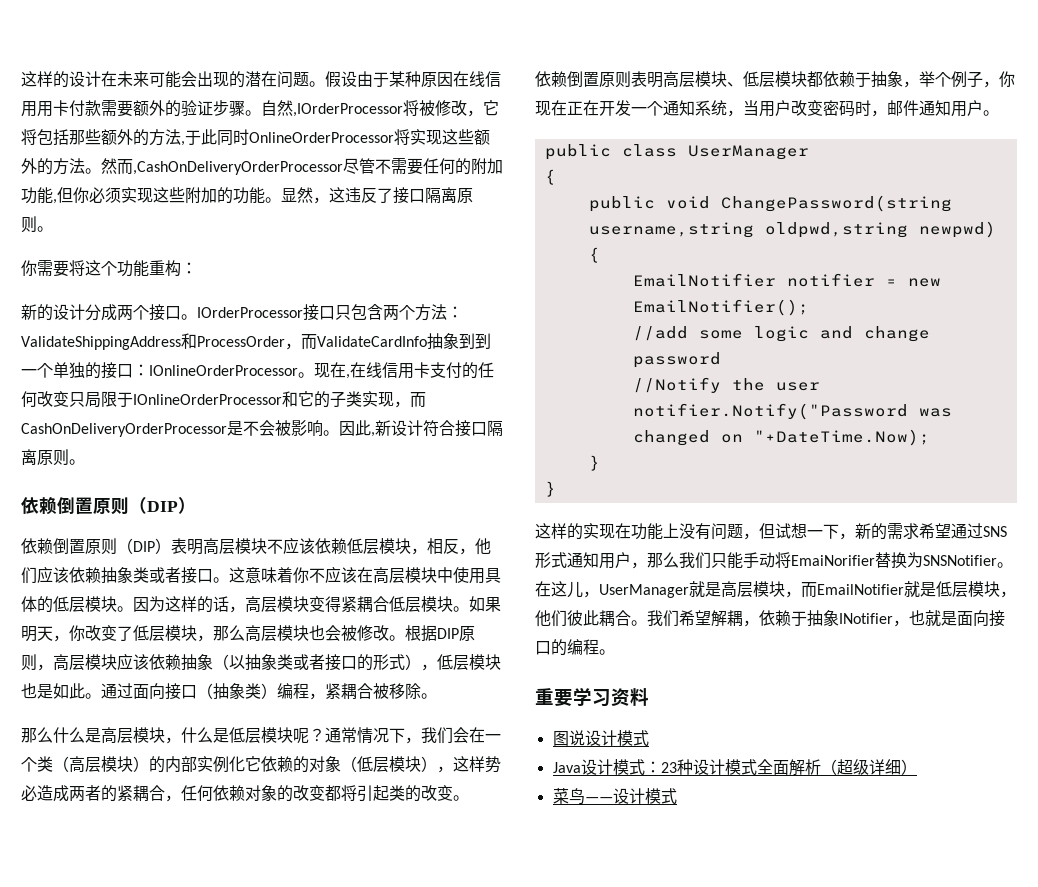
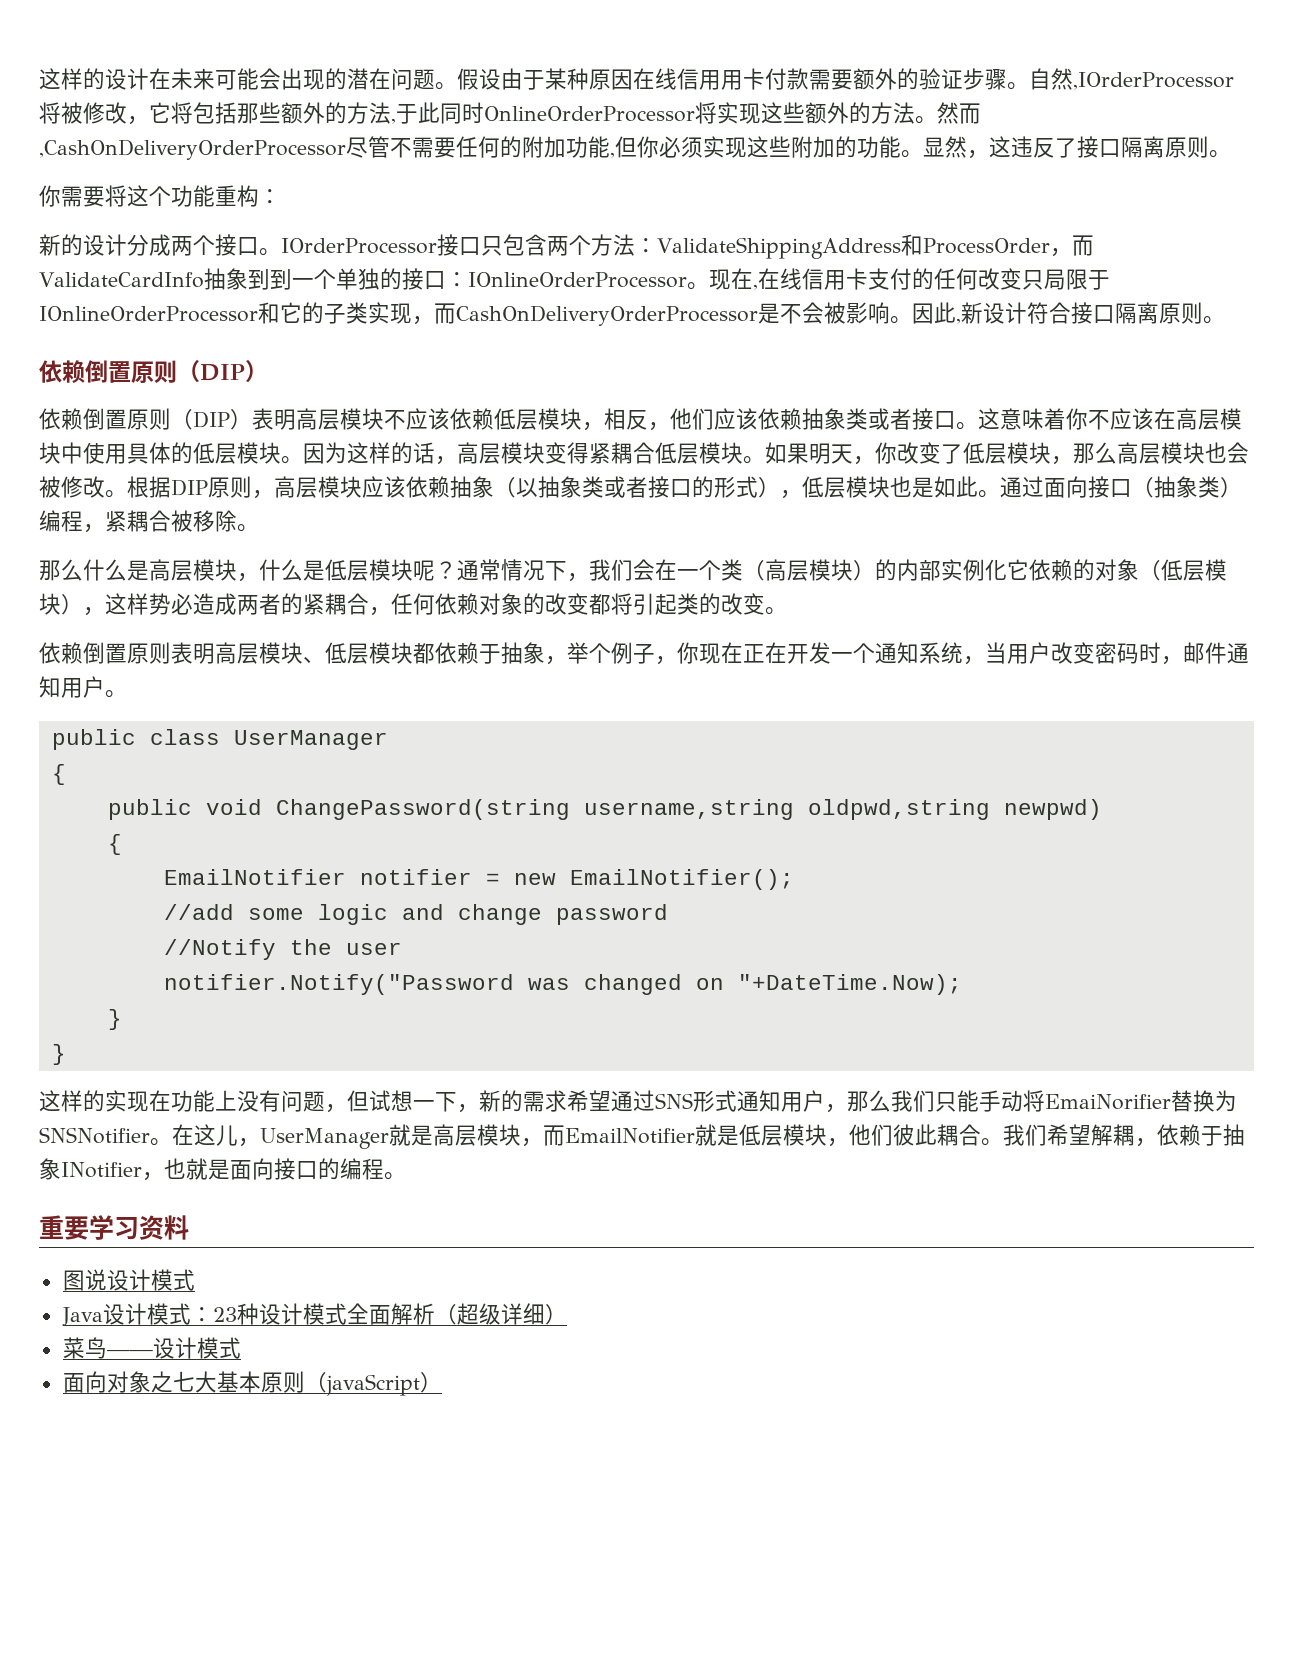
+ 面向对象之七大基本原则（javaScript）

